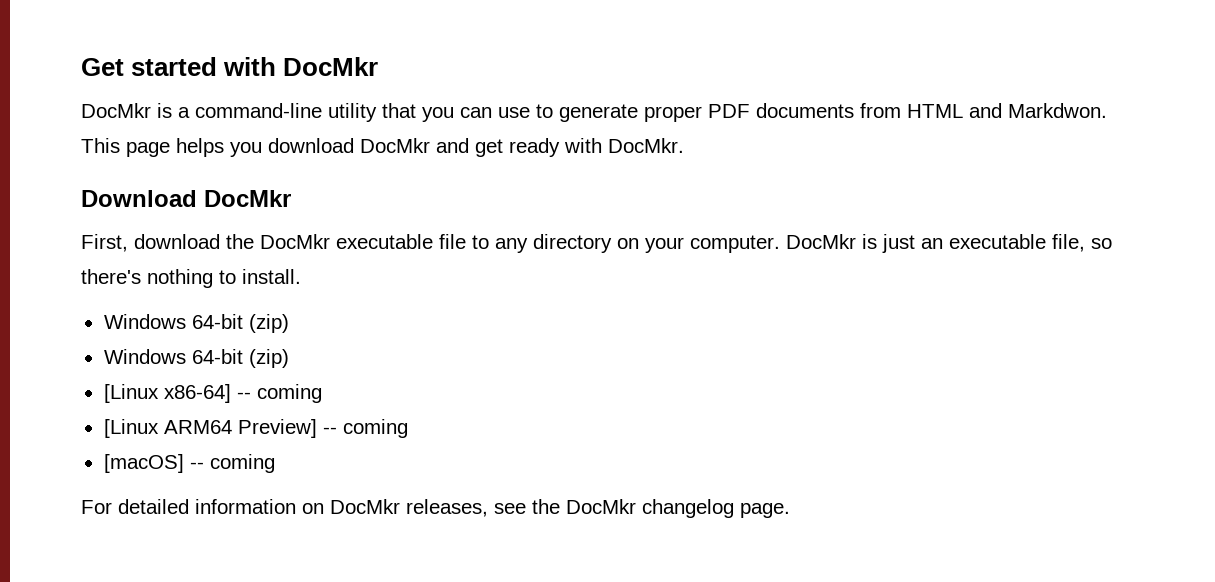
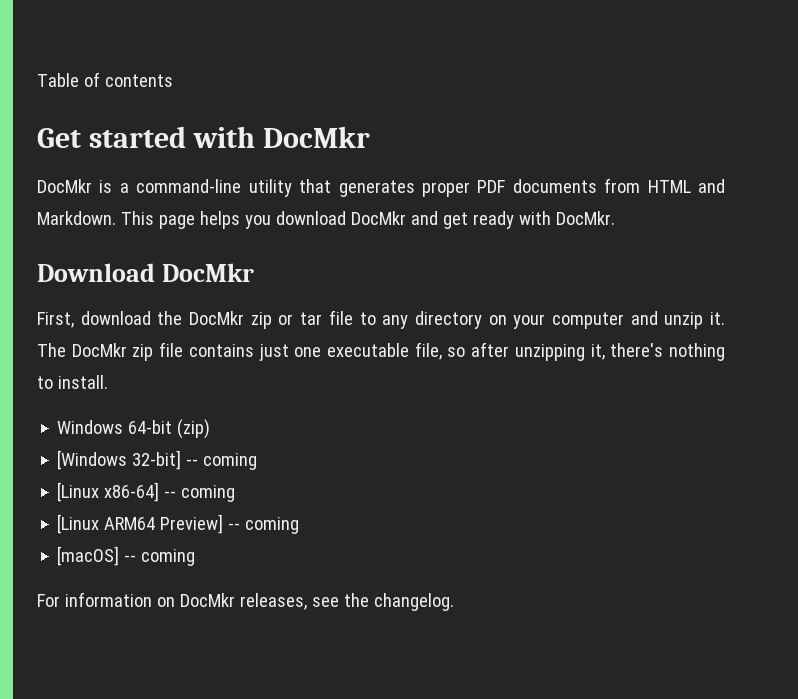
+ Table of contents
- DocMkr is a command-line utility that you can use to generate proper PDF documents from HTML and Markdwon.
+ DocMkr is a command-line utility that generates proper PDF documents from HTML and Markdown.
- First, download the DocMkr executable file to any directory on your computer. DocMkr is just an executable file, so there's nothing to install.
+ First, download the DocMkr zip or tar file to any directory on your computer and unzip it. The DocMkr zip file contains just one executable file, so after unzipping it, there's nothing to install.
  Windows 64-bit (zip)
- Windows 64-bit (zip)
+ [Windows 32-bit] -- coming
- For detailed information on DocMkr releases, see the DocMkr changelog page.
+ For information on DocMkr releases, see the changelog.

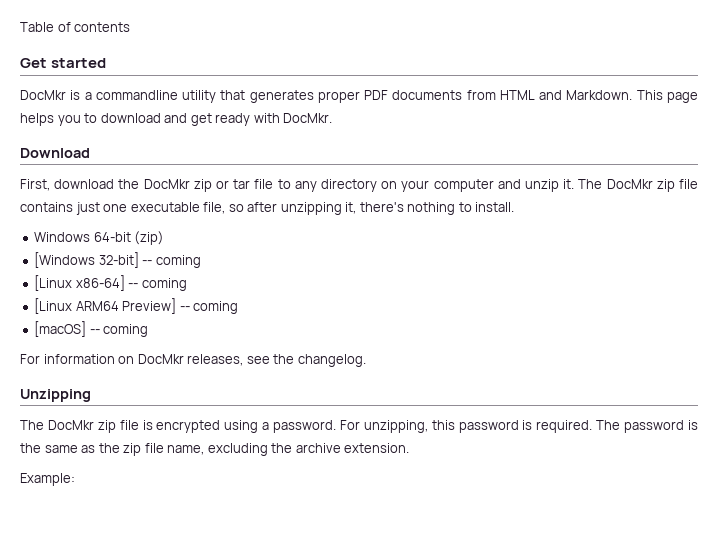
- Get started with DocMkr
+ Get started
- DocMkr is a command-line utility that generates proper PDF documents from HTML and Markdown.
+ DocMkr is a commandline utility that generates proper PDF documents from HTML and Markdown.
- This page helps you download DocMkr and get ready with DocMkr.
+ This page helps you to download and get ready with DocMkr.
- Download DocMkr
+ Download
+ Unzipping
+ The DocMkr zip file is encrypted using a password. For unzipping, this password is required. The password is the same as the zip file name, excluding the archive extension.
+ Example:

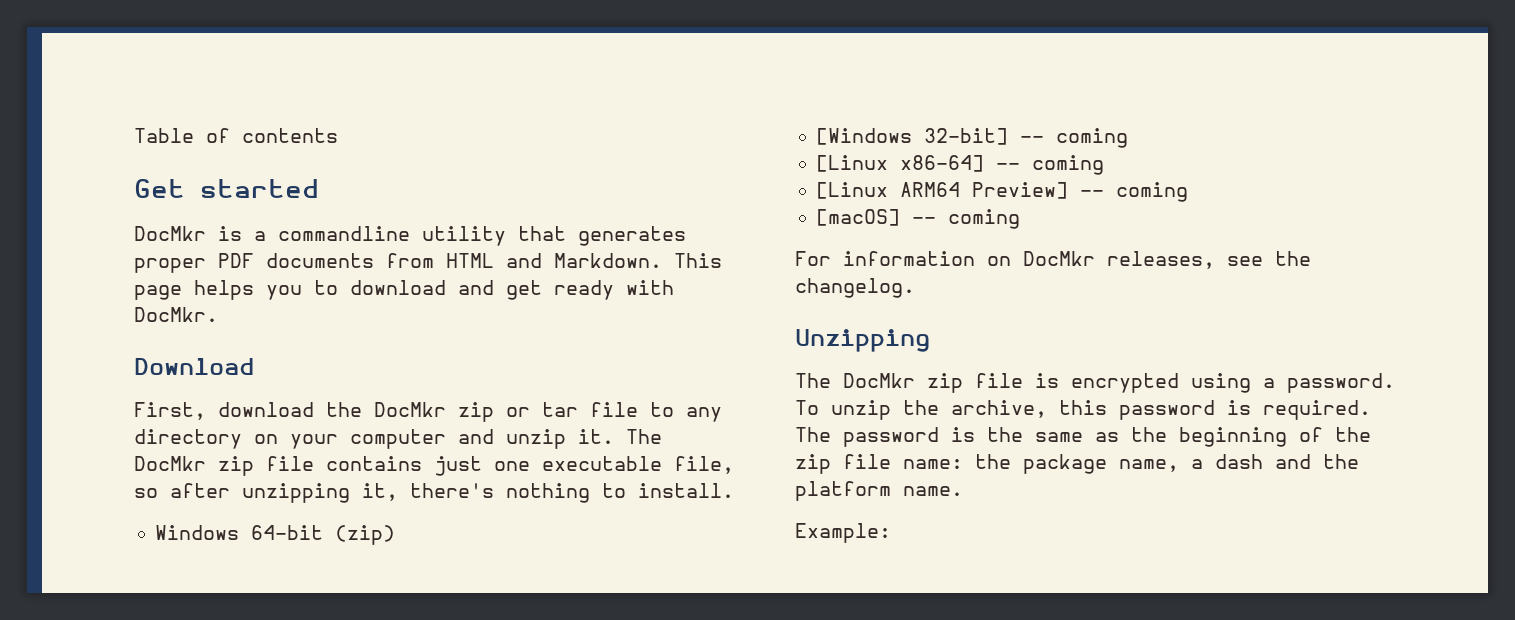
- For unzipping, this password is required.
+ To unzip the archive, this password is required.
- The password is the same as the zip file name, excluding the archive extension.
+ The password is the same as the beginning of the zip file name: the package name, a dash and the platform name.

